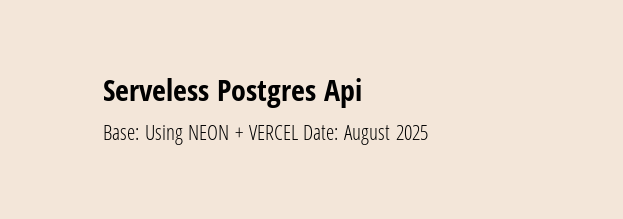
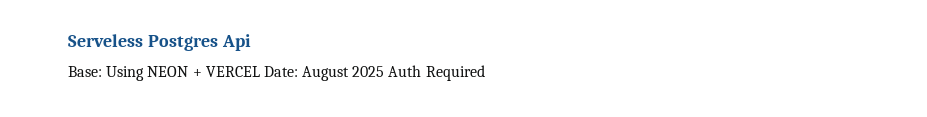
- Base: Using NEON + VERCEL Date: August 2025
+ Base: Using NEON + VERCEL Date: August 2025 Auth Required

